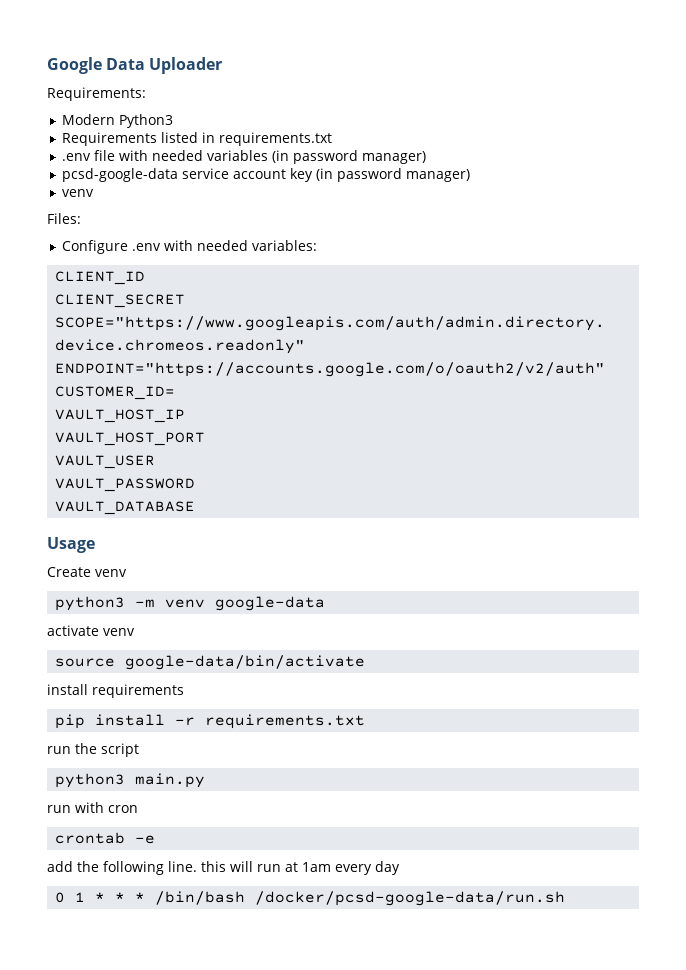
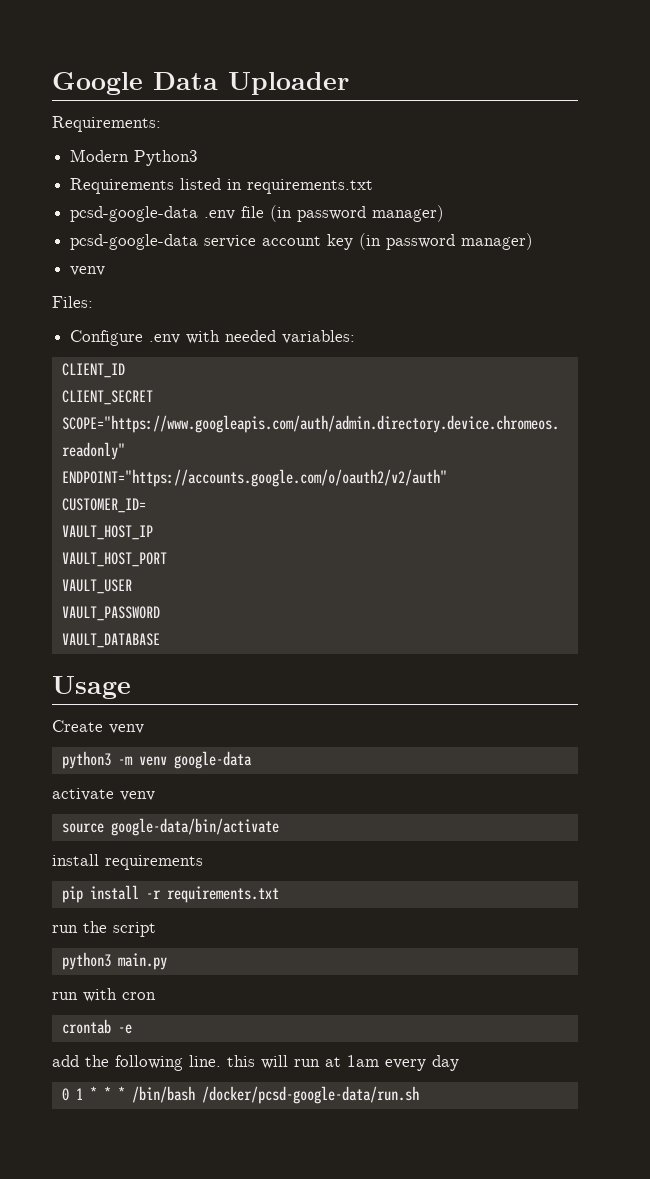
- .env file with needed variables (in password manager)
+ pcsd-google-data .env file (in password manager)

